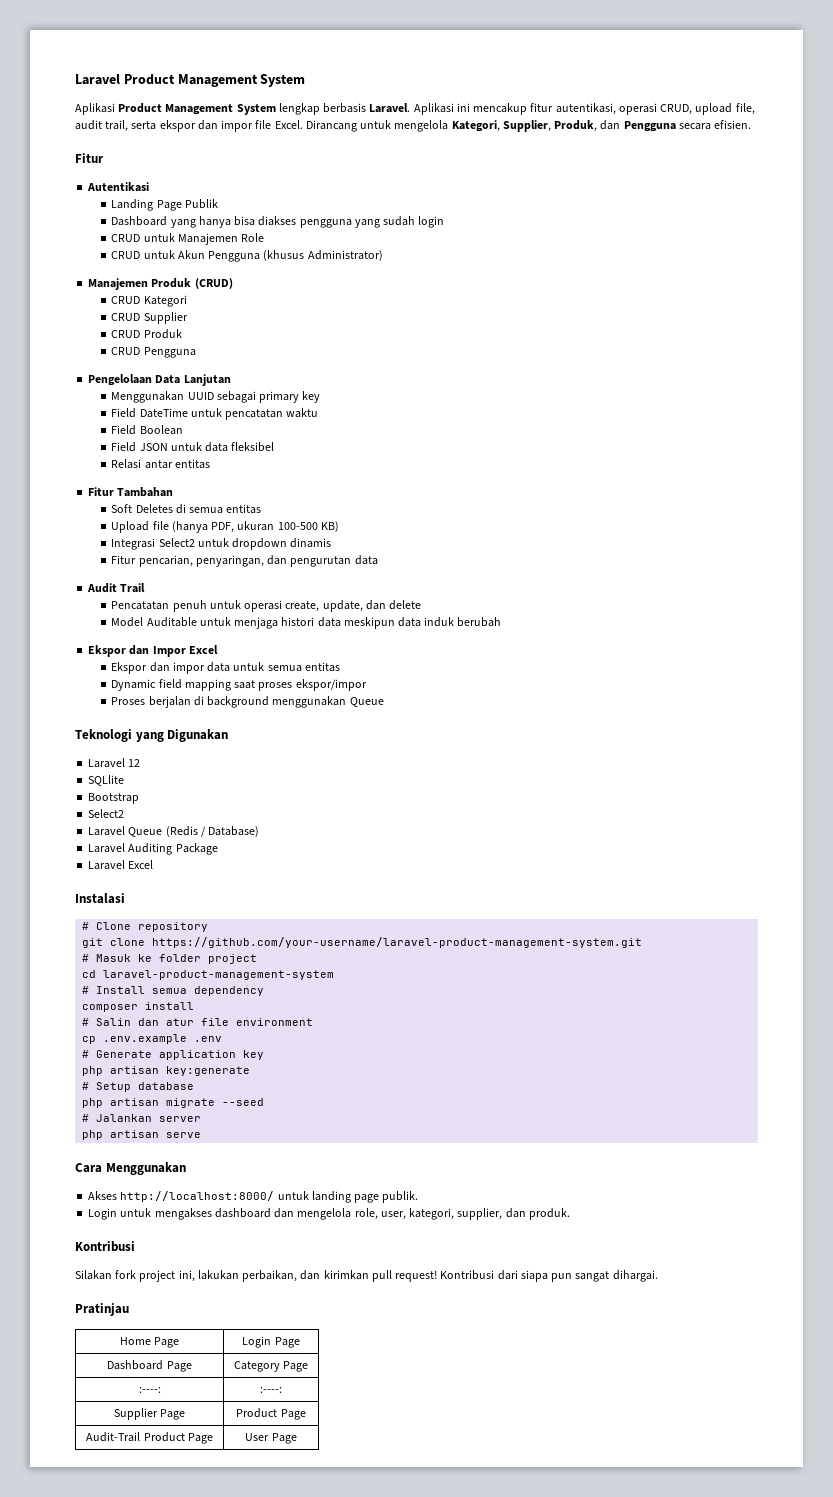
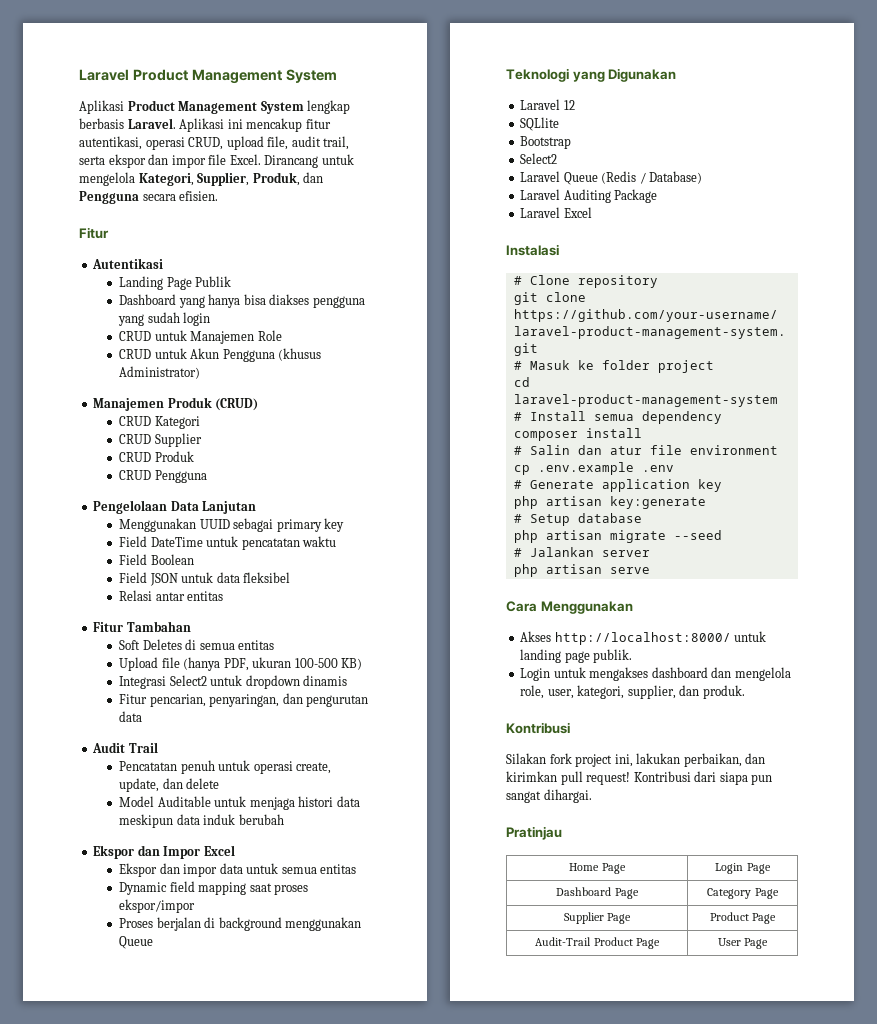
- :----: | :----:

